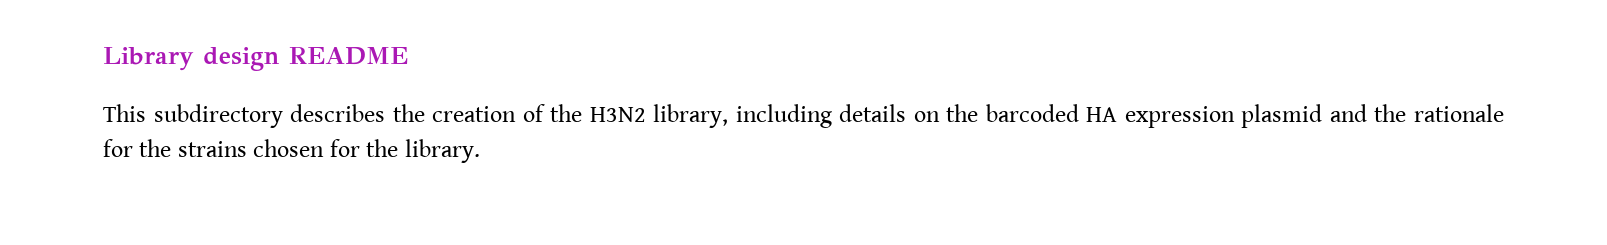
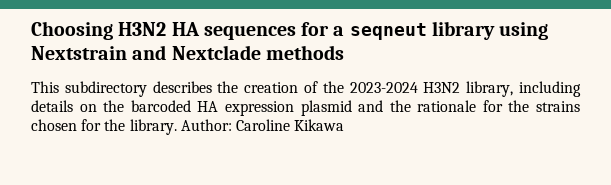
- Library design README
+ Choosing H3N2 HA sequences for a seqneut library using Nextstrain and Nextclade methods
- This subdirectory describes the creation of the H3N2 library, including details on the barcoded HA expression plasmid and the rationale for the strains chosen for the library.
+ This subdirectory describes the creation of the 2023-2024 H3N2 library, including details on the barcoded HA expression plasmid and the rationale for the strains chosen for the library.
+ Author: Caroline Kikawa

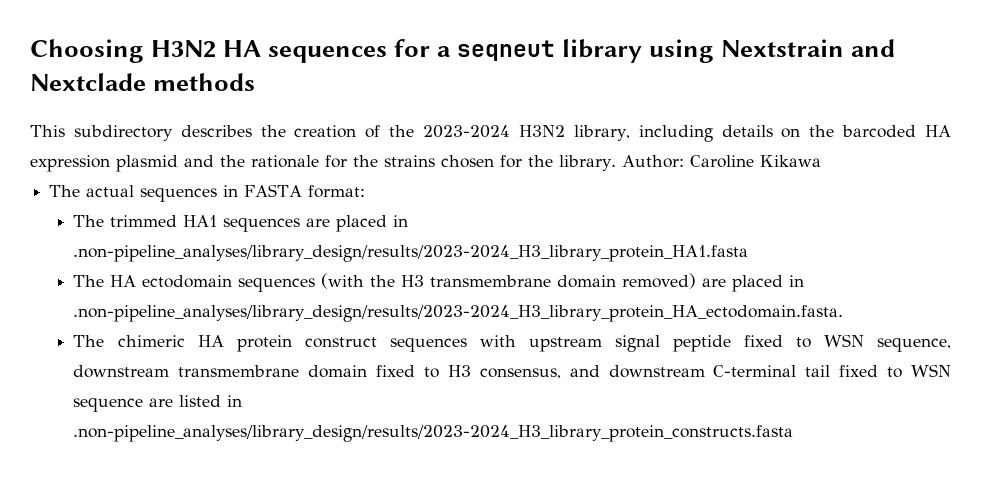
+ The actual sequences in FASTA format:
+ The trimmed HA1 sequences are placed in .non-pipeline_analyses/library_design/results/2023-2024_H3_library_protein_HA1.fasta
+ The HA ectodomain sequences (with the H3 transmembrane domain removed) are placed in .non-pipeline_analyses/library_design/results/2023-2024_H3_library_protein_HA_ectodomain.fasta.
+ The chimeric HA protein construct sequences with upstream signal peptide fixed to WSN sequence, downstream transmembrane domain fixed to H3 consensus, and downstream C-terminal tail fixed to WSN sequence are listed in .non-pipeline_analyses/library_design/results/2023-2024_H3_library_protein_constructs.fasta

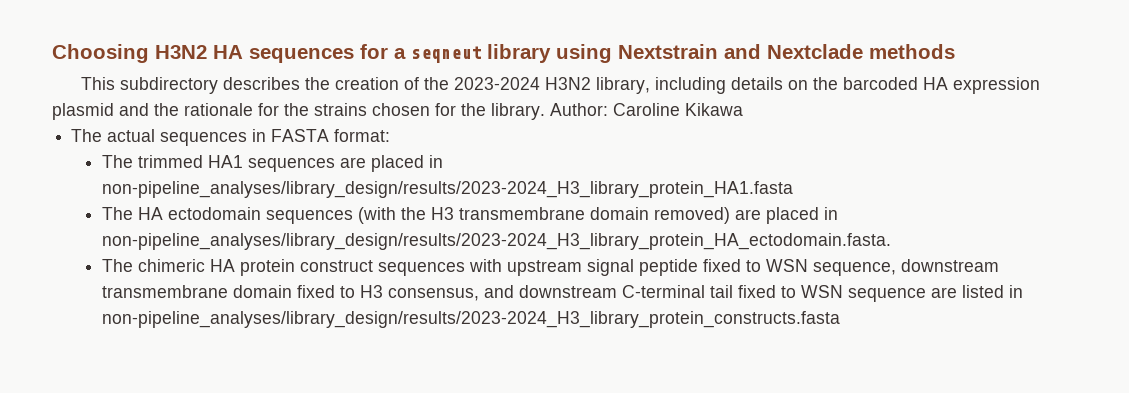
- The trimmed HA1 sequences are placed in .non-pipeline_analyses/library_design/results/2023-2024_H3_library_protein_HA1.fasta
+ The trimmed HA1 sequences are placed in non-pipeline_analyses/library_design/results/2023-2024_H3_library_protein_HA1.fasta
- The HA ectodomain sequences (with the H3 transmembrane domain removed) are placed in .non-pipeline_analyses/library_design/results/2023-2024_H3_library_protein_HA_ectodomain.fasta.
+ The HA ectodomain sequences (with the H3 transmembrane domain removed) are placed in non-pipeline_analyses/library_design/results/2023-2024_H3_library_protein_HA_ectodomain.fasta.
- The chimeric HA protein construct sequences with upstream signal peptide fixed to WSN sequence, downstream transmembrane domain fixed to H3 consensus, and downstream C-terminal tail fixed to WSN sequence are listed in .non-pipeline_analyses/library_design/results/2023-2024_H3_library_protein_constructs.fasta
+ The chimeric HA protein construct sequences with upstream signal peptide fixed to WSN sequence, downstream transmembrane domain fixed to H3 consensus, and downstream C-terminal tail fixed to WSN sequence are listed in non-pipeline_analyses/library_design/results/2023-2024_H3_library_protein_constructs.fasta

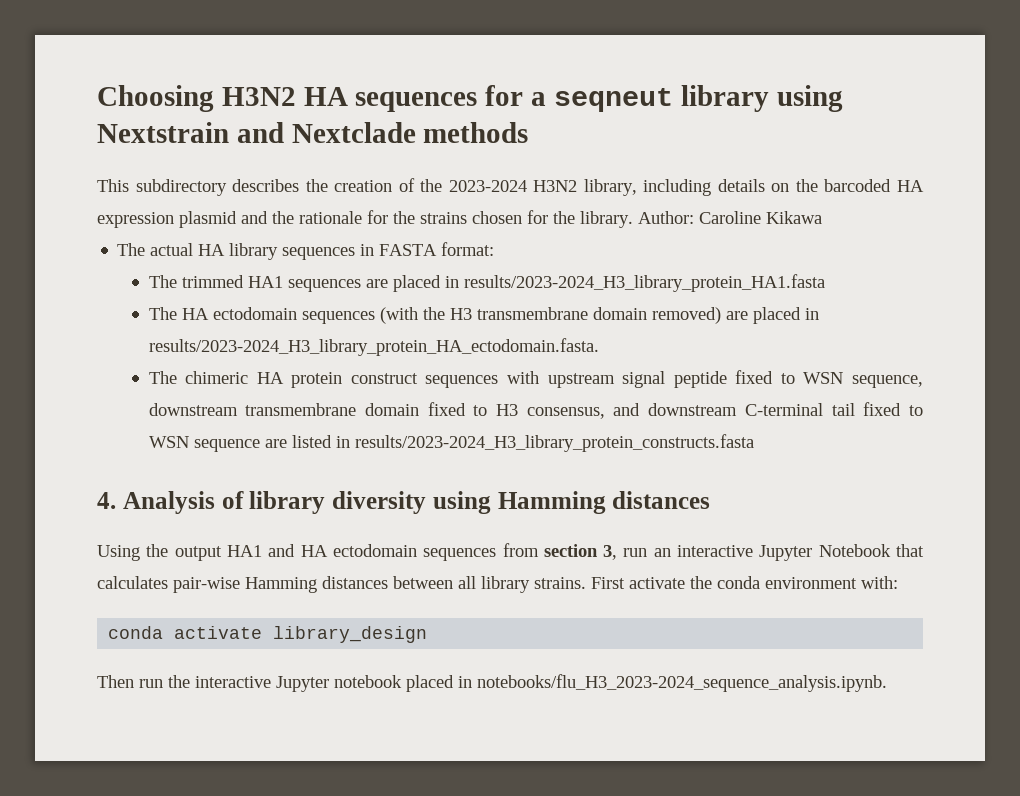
- The actual sequences in FASTA format:
+ The actual HA library sequences in FASTA format:
- The trimmed HA1 sequences are placed in non-pipeline_analyses/library_design/results/2023-2024_H3_library_protein_HA1.fasta
+ The trimmed HA1 sequences are placed in results/2023-2024_H3_library_protein_HA1.fasta
- The HA ectodomain sequences (with the H3 transmembrane domain removed) are placed in non-pipeline_analyses/library_design/results/2023-2024_H3_library_protein_HA_ectodomain.fasta.
+ The HA ectodomain sequences (with the H3 transmembrane domain removed) are placed in results/2023-2024_H3_library_protein_HA_ectodomain.fasta.
- The chimeric HA protein construct sequences with upstream signal peptide fixed to WSN sequence, downstream transmembrane domain fixed to H3 consensus, and downstream C-terminal tail fixed to WSN sequence are listed in non-pipeline_analyses/library_design/results/2023-2024_H3_library_protein_constructs.fasta
+ The chimeric HA protein construct sequences with upstream signal peptide fixed to WSN sequence, downstream transmembrane domain fixed to H3 consensus, and downstream C-terminal tail fixed to WSN sequence are listed in results/2023-2024_H3_library_protein_constructs.fasta
+ 4. Analysis of library diversity using Hamming distances
+ Using the output HA1 and HA ectodomain sequences from section 3, run an interactive Jupyter Notebook that calculates pair-wise Hamming distances between all library strains. First activate the conda environment with:
+ conda activate library_design
+ Then run the interactive Jupyter notebook placed in notebooks/flu_H3_2023-2024_sequence_analysis.ipynb.

